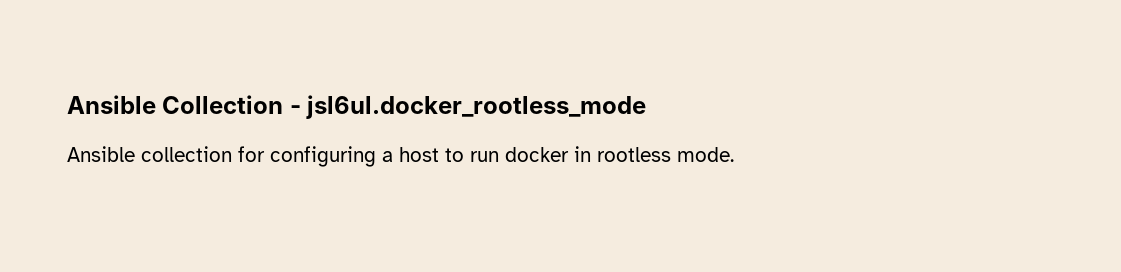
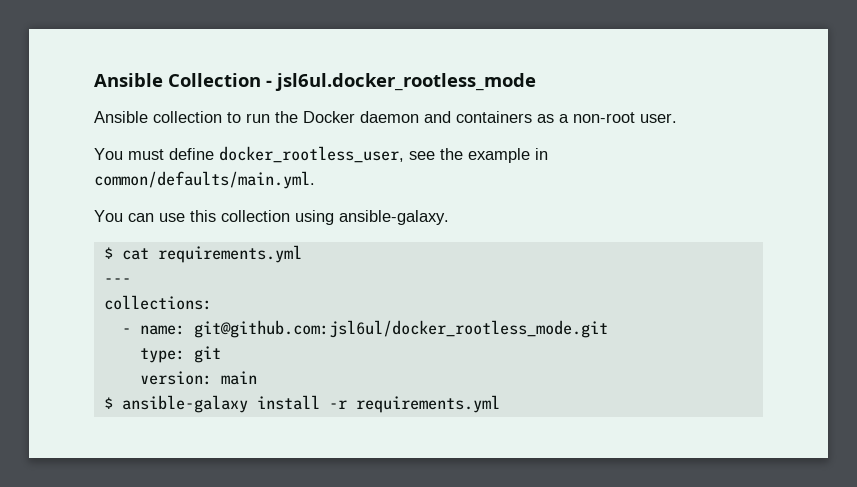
- Ansible collection for configuring a host to run docker in rootless mode.
+ Ansible collection to run the Docker daemon and containers as a non-root user.
+ You must define docker_rootless_user, see the example in common/defaults/main.yml.
+ You can use this collection using ansible-galaxy.
+ $ cat requirements.yml
+ ---
+ collections:
+ - name: git@github.com:jsl6ul/docker_rootless_mode.git
+ type: git
+ version: main
+ $ ansible-galaxy install -r requirements.yml

